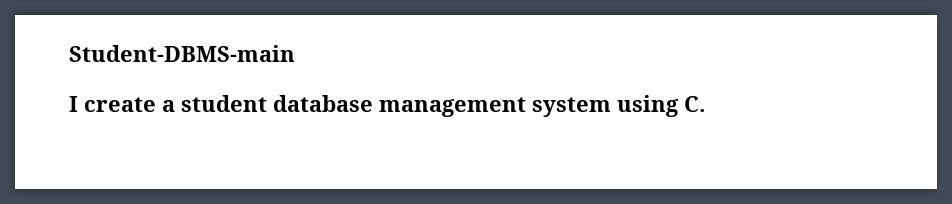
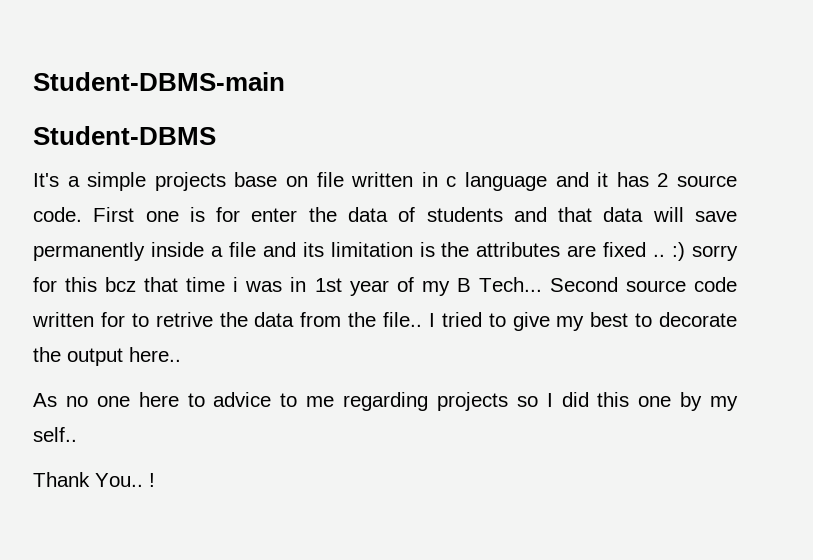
- I create a student database management system using C.
+ Student-DBMS
+ It's a simple projects base on file written in c language and it has 2 source code. First one is for enter the data of students and that data will save permanently inside a file and its limitation is the attributes are fixed .. :) sorry for this bcz that time i was in 1st year of my B Tech... Second source code written for to retrive the data from the file.. I tried to give my best to decorate the output here..
+ As no one here to advice to me regarding projects so I did this one by my self..
+ Thank You.. !

